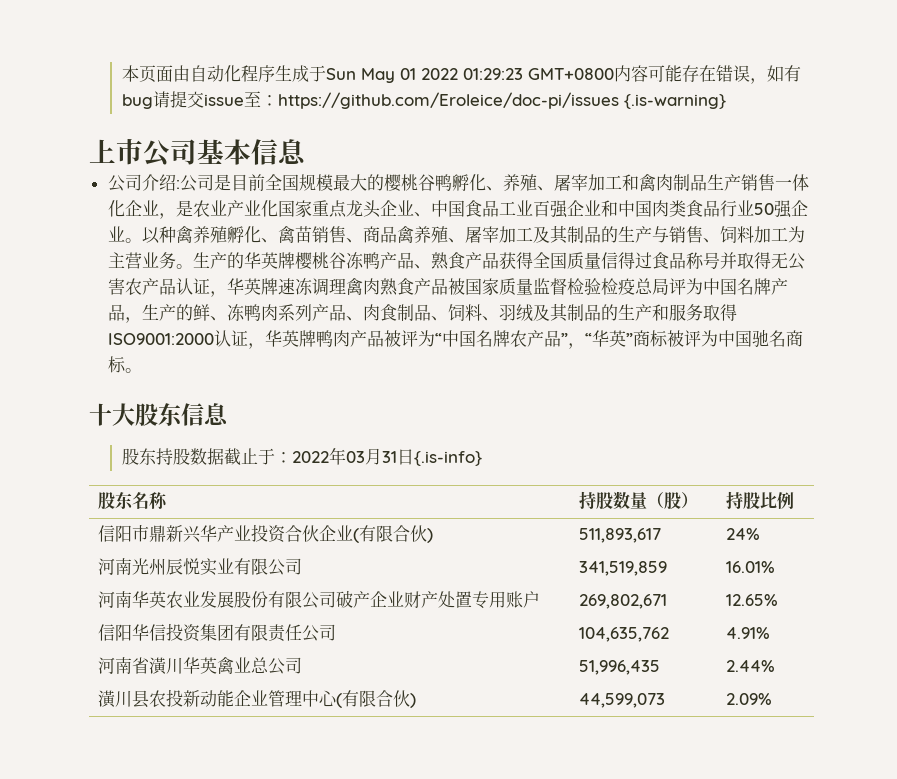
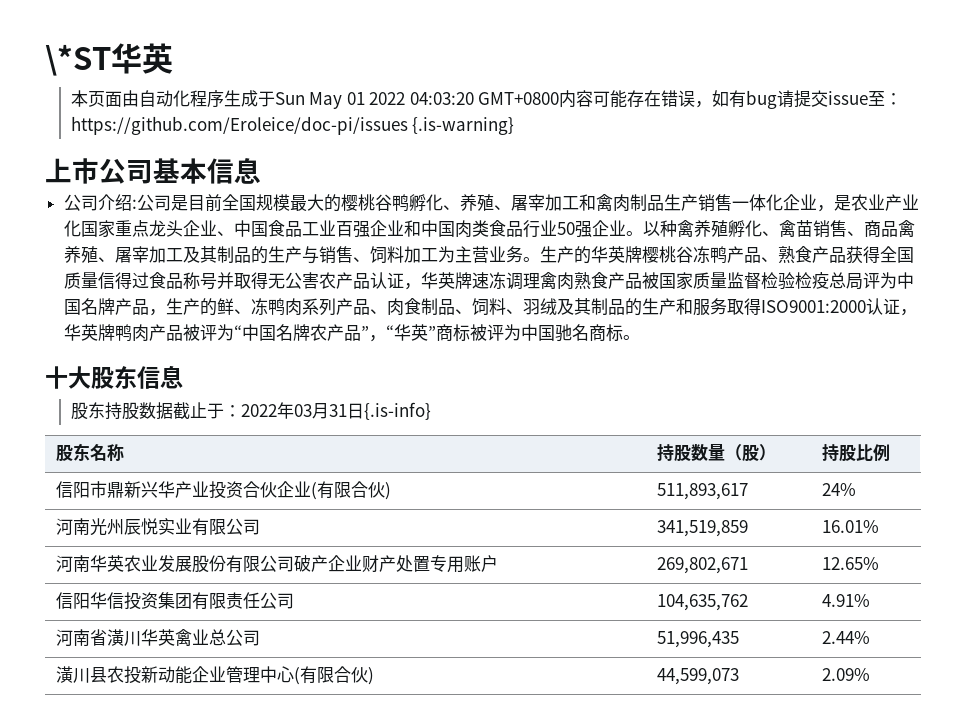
+ \*ST华英
- 本页面由自动化程序生成于Sun May 01 2022 01:29:23 GMT+0800内容可能存在错误，如有bug请提交issue至：https://github.com/Eroleice/doc-pi/issues {.is-warning}
+ 本页面由自动化程序生成于Sun May 01 2022 04:03:20 GMT+0800内容可能存在错误，如有bug请提交issue至：https://github.com/Eroleice/doc-pi/issues {.is-warning}

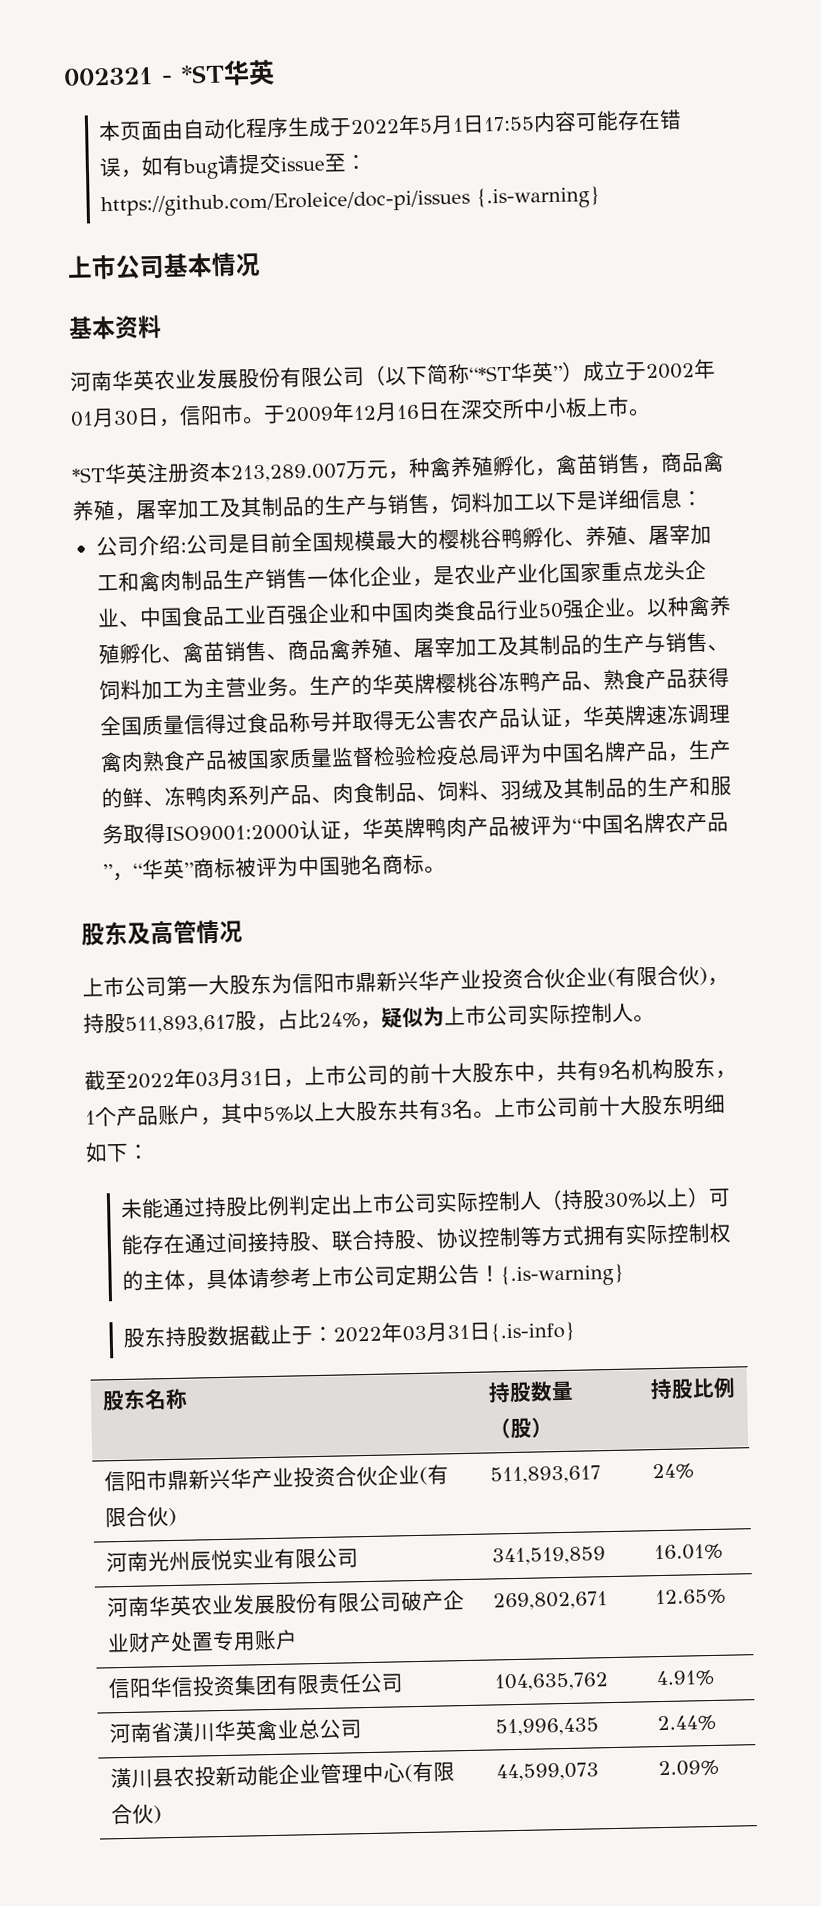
- \*ST华英
+ 002321 - *ST华英
- 本页面由自动化程序生成于Sun May 01 2022 04:03:20 GMT+0800内容可能存在错误，如有bug请提交issue至：https://github.com/Eroleice/doc-pi/issues {.is-warning}
+ 本页面由自动化程序生成于2022年5月1日17:55内容可能存在错误，如有bug请提交issue至：https://github.com/Eroleice/doc-pi/issues {.is-warning}
- 上市公司基本信息
+ 上市公司基本情况
+ 基本资料
+ 河南华英农业发展股份有限公司（以下简称“*ST华英”）成立于2002年01月30日，信阳市。于2009年12月16日在深交所中小板上市。
+ *ST华英注册资本213,289.007万元，种禽养殖孵化，禽苗销售，商品禽养殖，屠宰加工及其制品的生产与销售，饲料加工以下是详细信息：
- 十大股东信息
+ 股东及高管情况
+ 上市公司第一大股东为信阳市鼎新兴华产业投资合伙企业(有限合伙)，持股511,893,617股，占比24%，疑似为上市公司实际控制人。
+ 截至2022年03月31日，上市公司的前十大股东中，共有9名机构股东，1个产品账户，其中5%以上大股东共有3名。上市公司前十大股东明细如下：
+ 未能通过持股比例判定出上市公司实际控制人（持股30%以上）可能存在通过间接持股、联合持股、协议控制等方式拥有实际控制权的主体，具体请参考上市公司定期公告！{.is-warning}

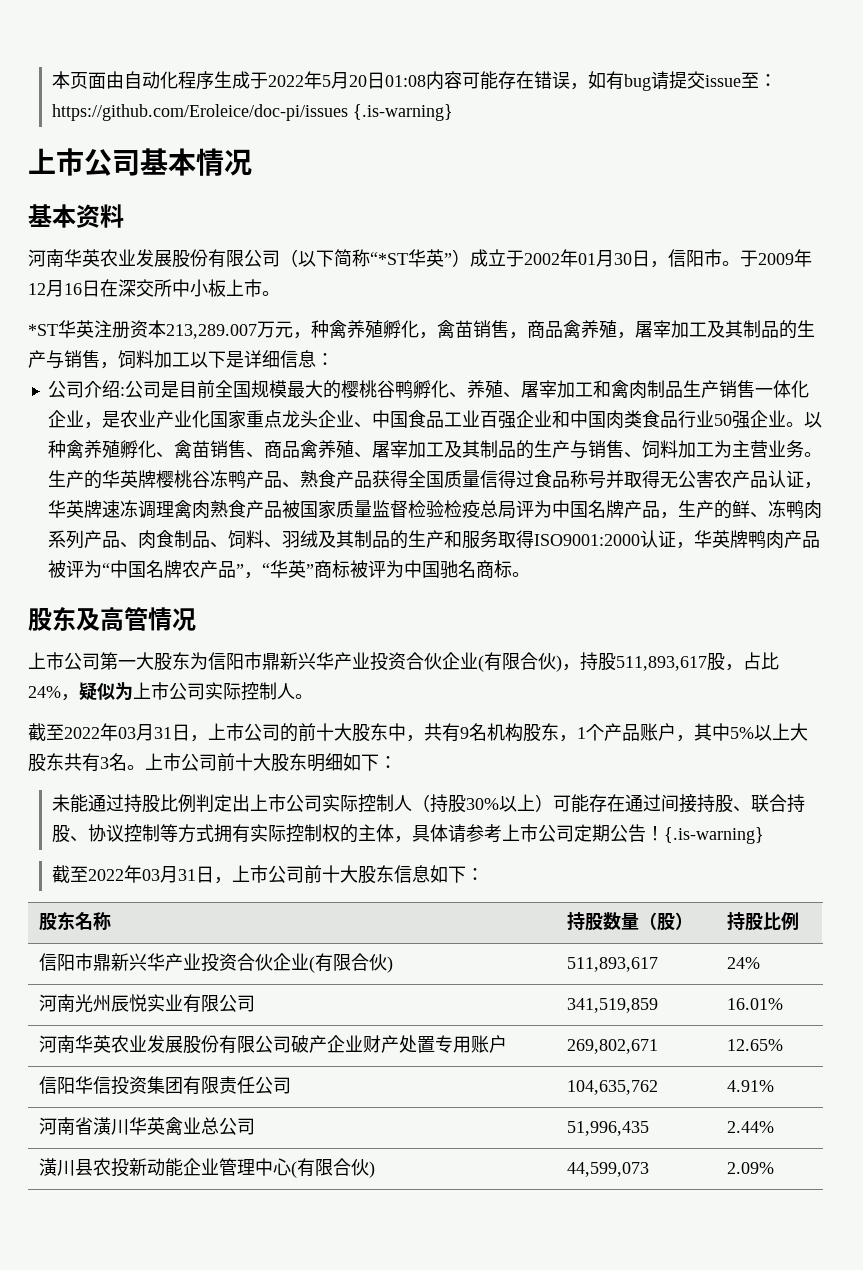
- 002321 - *ST华英
- 本页面由自动化程序生成于2022年5月1日17:55内容可能存在错误，如有bug请提交issue至：https://github.com/Eroleice/doc-pi/issues {.is-warning}
+ 本页面由自动化程序生成于2022年5月20日01:08内容可能存在错误，如有bug请提交issue至：https://github.com/Eroleice/doc-pi/issues {.is-warning}
- 股东持股数据截止于：2022年03月31日{.is-info}
+ 截至2022年03月31日，上市公司前十大股东信息如下：

